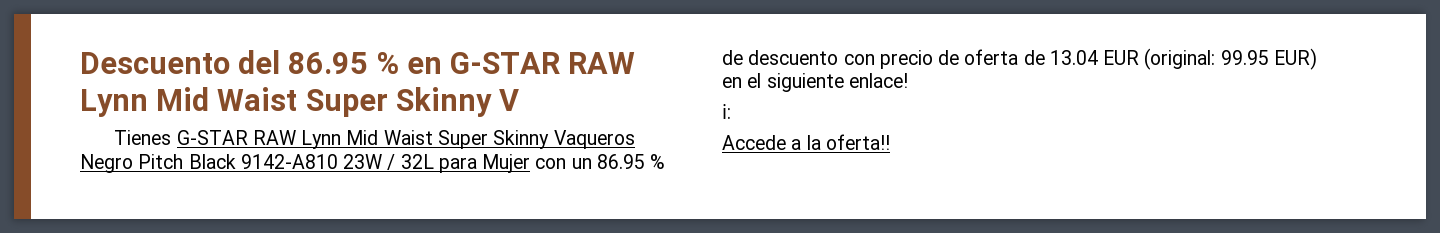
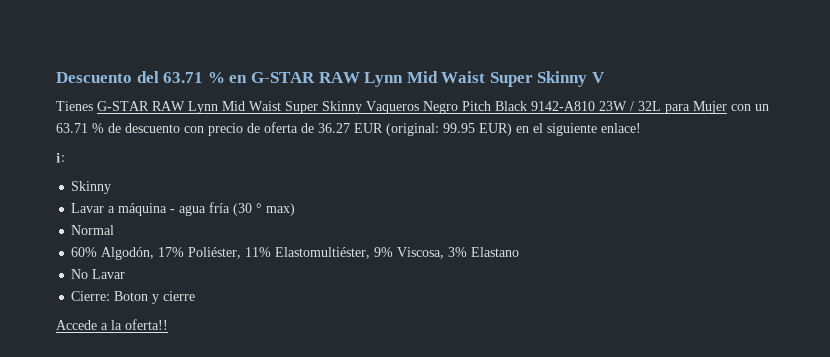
- Descuento del 86.95 % en G-STAR RAW Lynn Mid Waist Super Skinny V
+ Descuento del 63.71 % en G-STAR RAW Lynn Mid Waist Super Skinny V
- Tienes G-STAR RAW Lynn Mid Waist Super Skinny Vaqueros Negro Pitch Black 9142-A810 23W / 32L para Mujer con un 86.95 % de descuento con precio de oferta de 13.04 EUR (original: 99.95 EUR) en el siguiente enlace!
+ Tienes G-STAR RAW Lynn Mid Waist Super Skinny Vaqueros Negro Pitch Black 9142-A810 23W / 32L para Mujer con un 63.71 % de descuento con precio de oferta de 36.27 EUR (original: 99.95 EUR) en el siguiente enlace!
  ℹ:
+ Skinny
+ Lavar a máquina - agua fría (30 ° max)
+ Normal
+ 60% Algodón, 17% Poliéster, 11% Elastomultiéster, 9% Viscosa, 3% Elastano
+ No Lavar
+ Cierre: Boton y cierre

